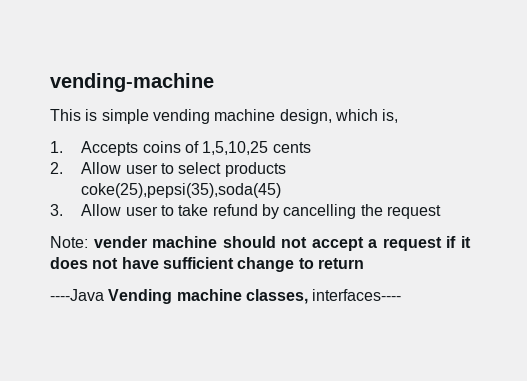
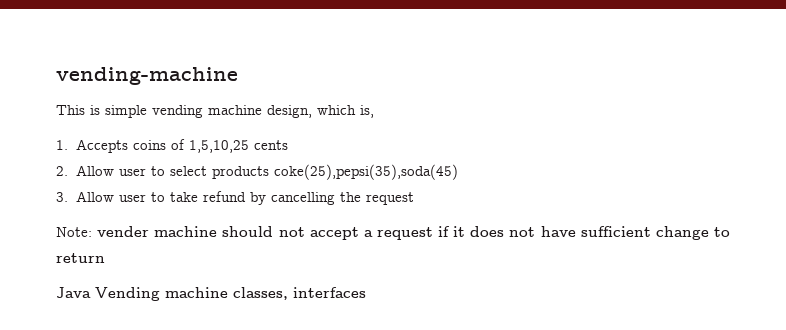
- ----Java Vending machine classes, interfaces----
+ Java Vending machine classes, interfaces

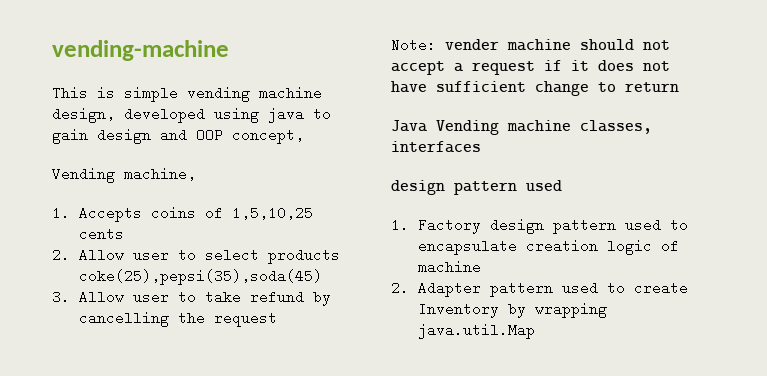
- This is simple vending machine design, which is,
+ This is simple vending machine design, developed using java to gain design and OOP concept,
+ Vending machine,
  Java Vending machine classes, interfaces
+ design pattern used
+ 1. Factory design pattern used to encapsulate creation logic of machine
+ 2. Adapter pattern used to create Inventory by wrapping java.util.Map

